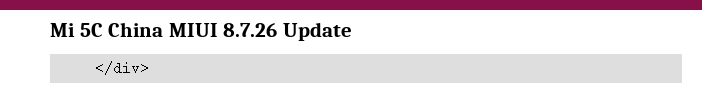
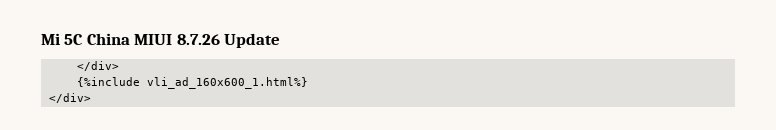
+ {%include vli_ad_160x600_1.html%}
+ </div>

